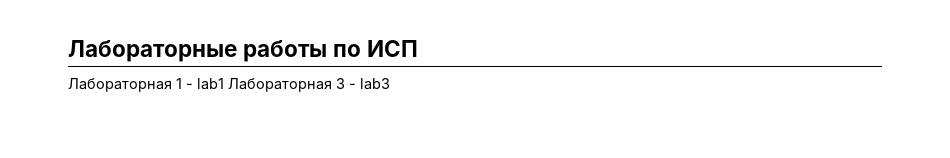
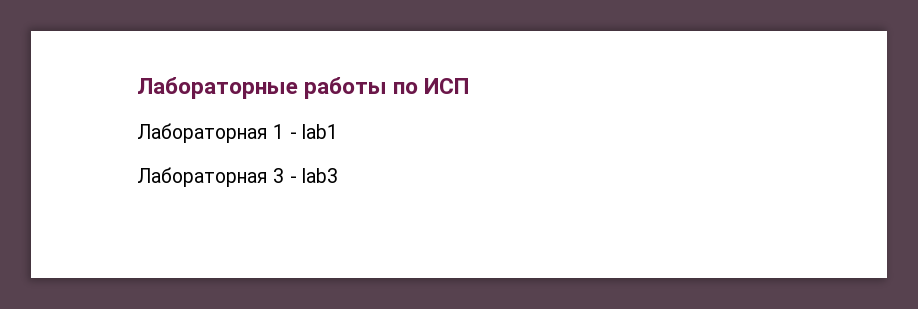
- Лабораторная 1 - lab1 Лабораторная 3 - lab3
+ Лабораторная 1 - lab1
+ Лабораторная 3 - lab3

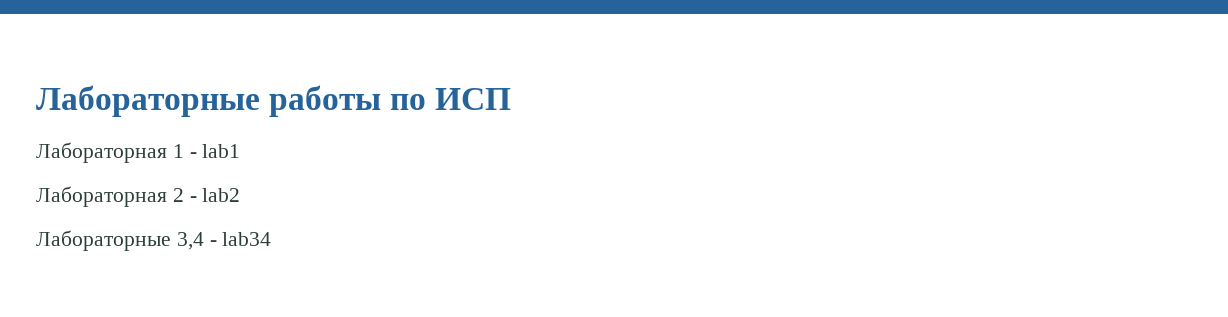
- Лабораторная 3 - lab3
+ Лабораторная 2 - lab2
+ Лабораторные 3,4 - lab34

